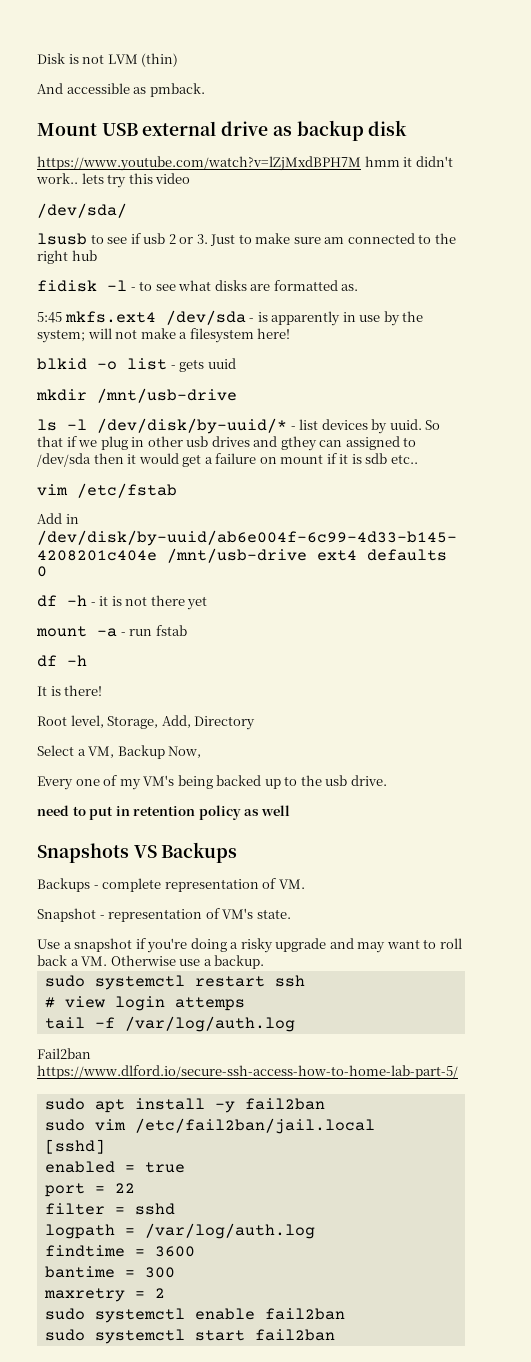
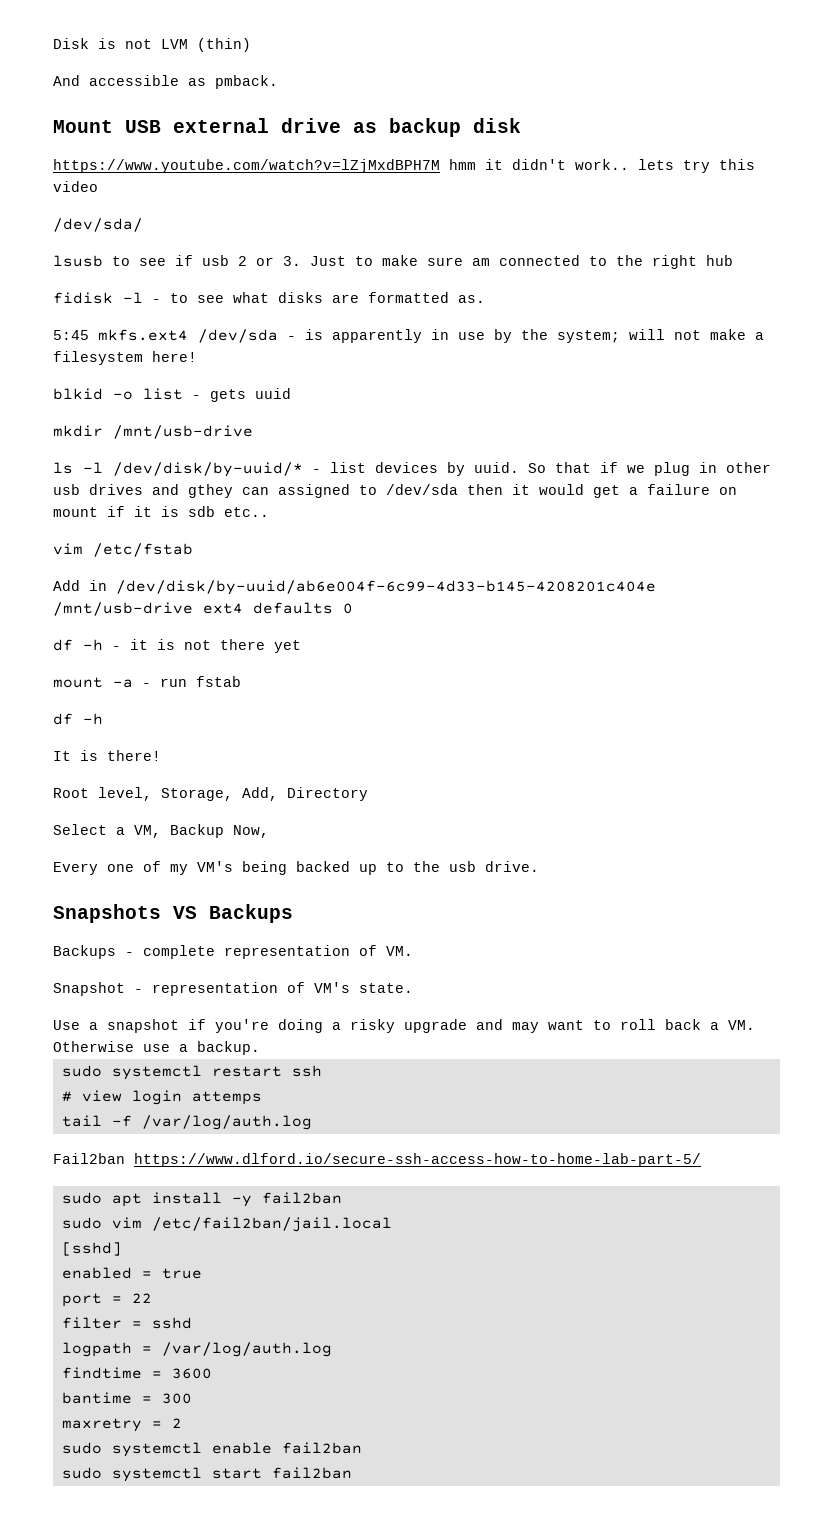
- need to put in retention policy as well

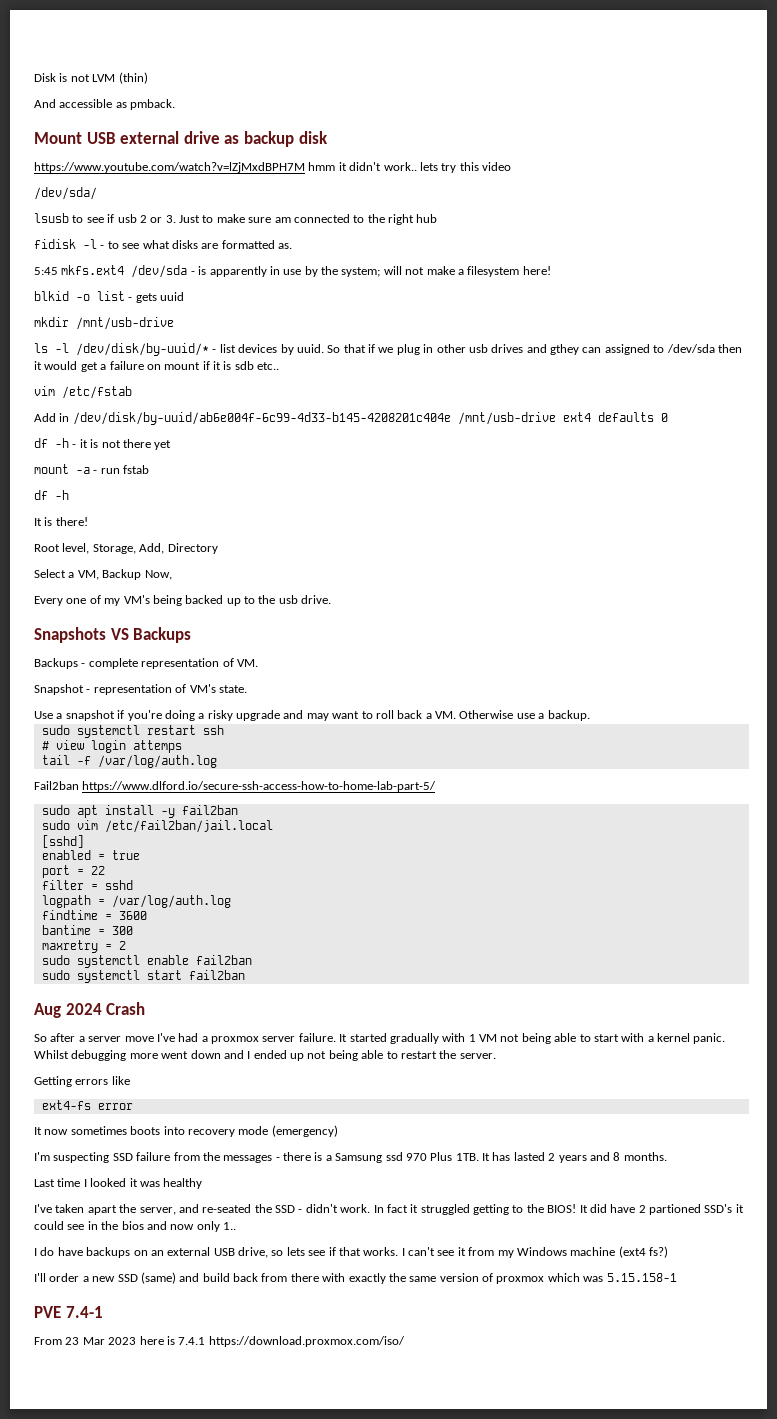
+ Aug 2024 Crash
+ So after a server move I've had a proxmox server failure. It started gradually with 1 VM not being able to start with a kernel panic. Whilst debugging more went down and I ended up not being able to restart the server.
+ Getting errors like
+ ext4-fs error
+ It now sometimes boots into recovery mode (emergency)
+ I'm suspecting SSD failure from the messages - there is a Samsung ssd 970 Plus 1TB. It has lasted 2 years and 8 months.
+ Last time I looked it was healthy
+ I've taken apart the server, and re-seated the SSD - didn't work. In fact it struggled getting to the BIOS! It did have 2 partioned SSD's it could see in the bios and now only 1..
+ I do have backups on an external USB drive, so lets see if that works. I can't see it from my Windows machine (ext4 fs?)
+ I'll order a new SSD (same) and build back from there with exactly the same version of proxmox which was 5.15.158-1
+ PVE 7.4-1
+ From 23 Mar 2023 here is 7.4.1 https://download.proxmox.com/iso/

